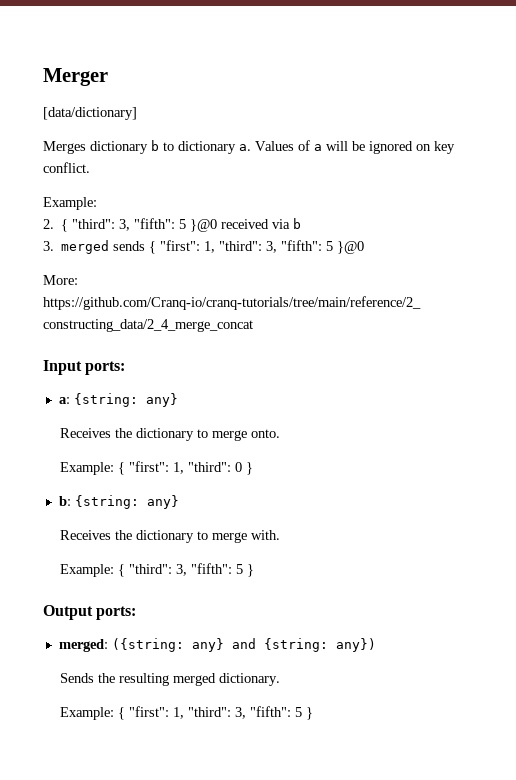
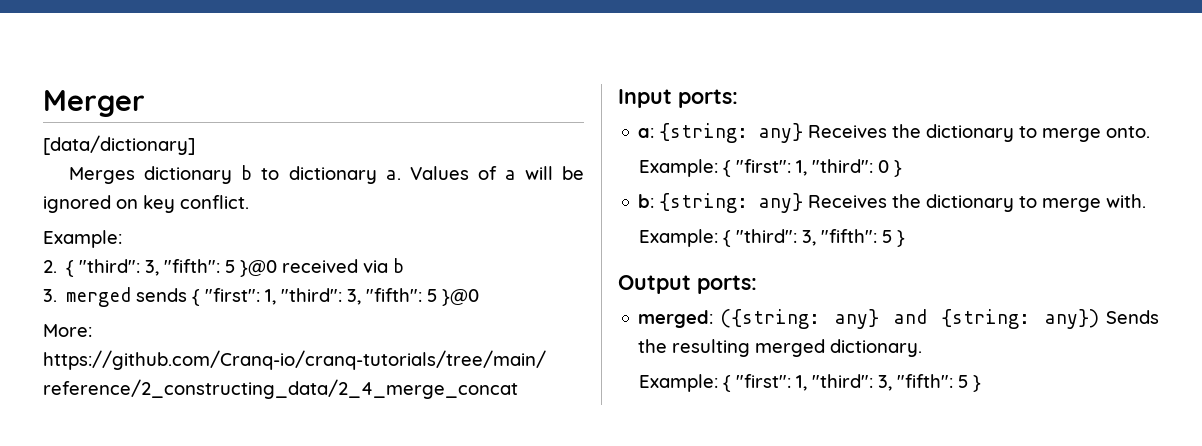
- a: {string: any}
- Receives the dictionary to merge onto.
+ a: {string: any} Receives the dictionary to merge onto.
- b: {string: any}
- Receives the dictionary to merge with.
+ b: {string: any} Receives the dictionary to merge with.
- merged: ({string: any} and {string: any})
- Sends the resulting merged dictionary.
+ merged: ({string: any} and {string: any}) Sends the resulting merged dictionary.

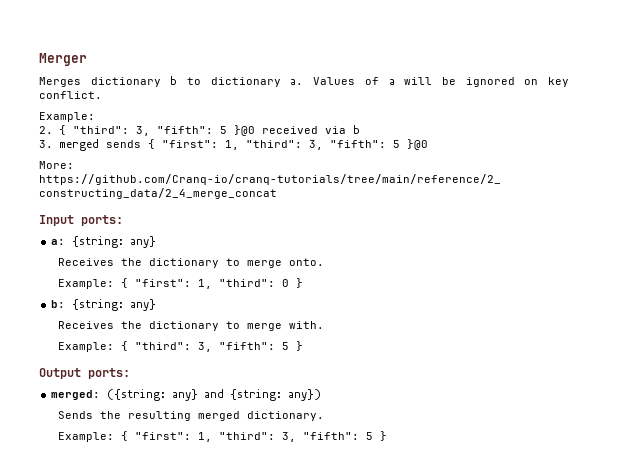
- [data/dictionary]
- a: {string: any} Receives the dictionary to merge onto.
+ a: {string: any}
+ Receives the dictionary to merge onto.
- b: {string: any} Receives the dictionary to merge with.
+ b: {string: any}
+ Receives the dictionary to merge with.
- merged: ({string: any} and {string: any}) Sends the resulting merged dictionary.
+ merged: ({string: any} and {string: any})
+ Sends the resulting merged dictionary.

